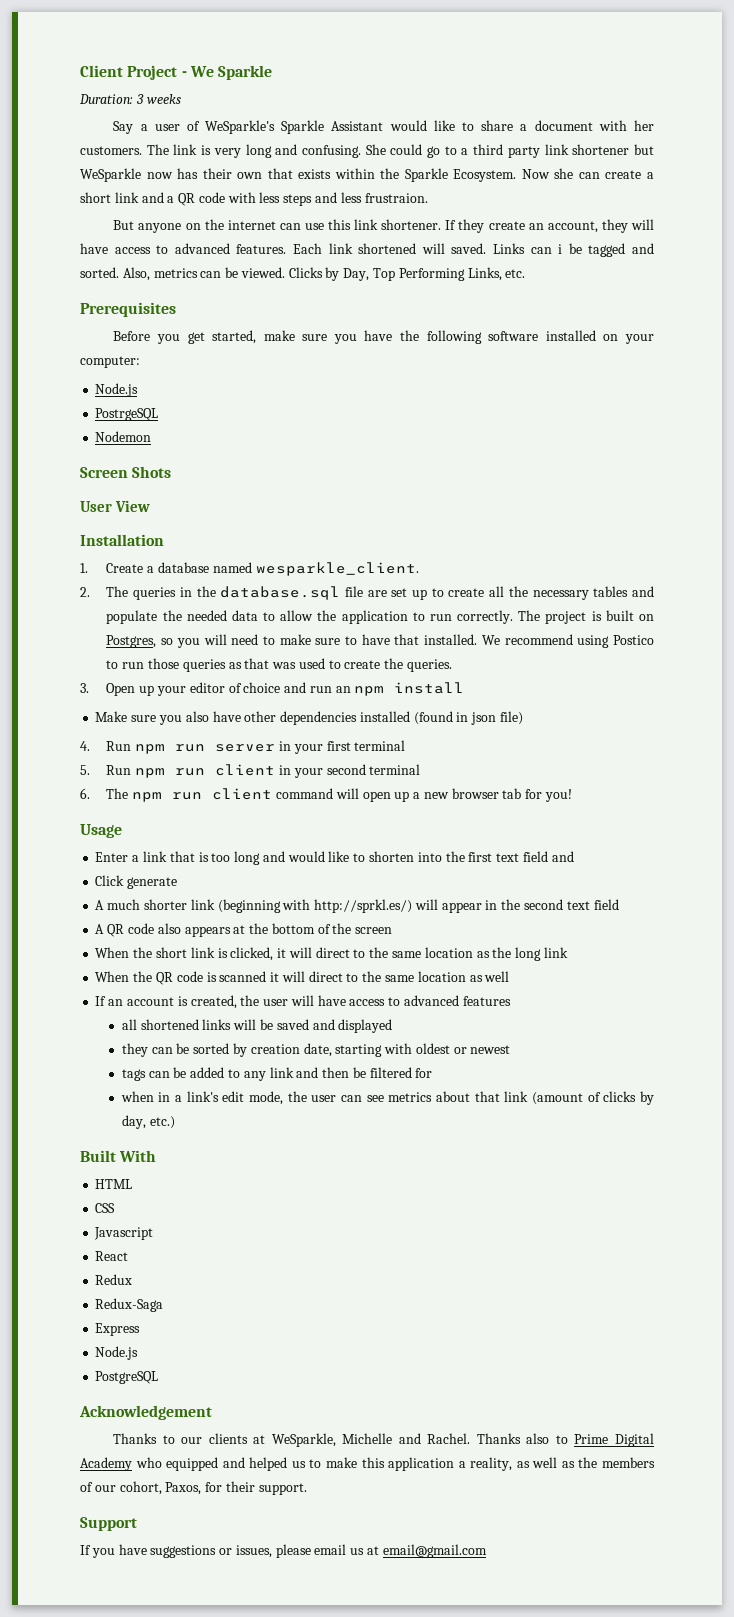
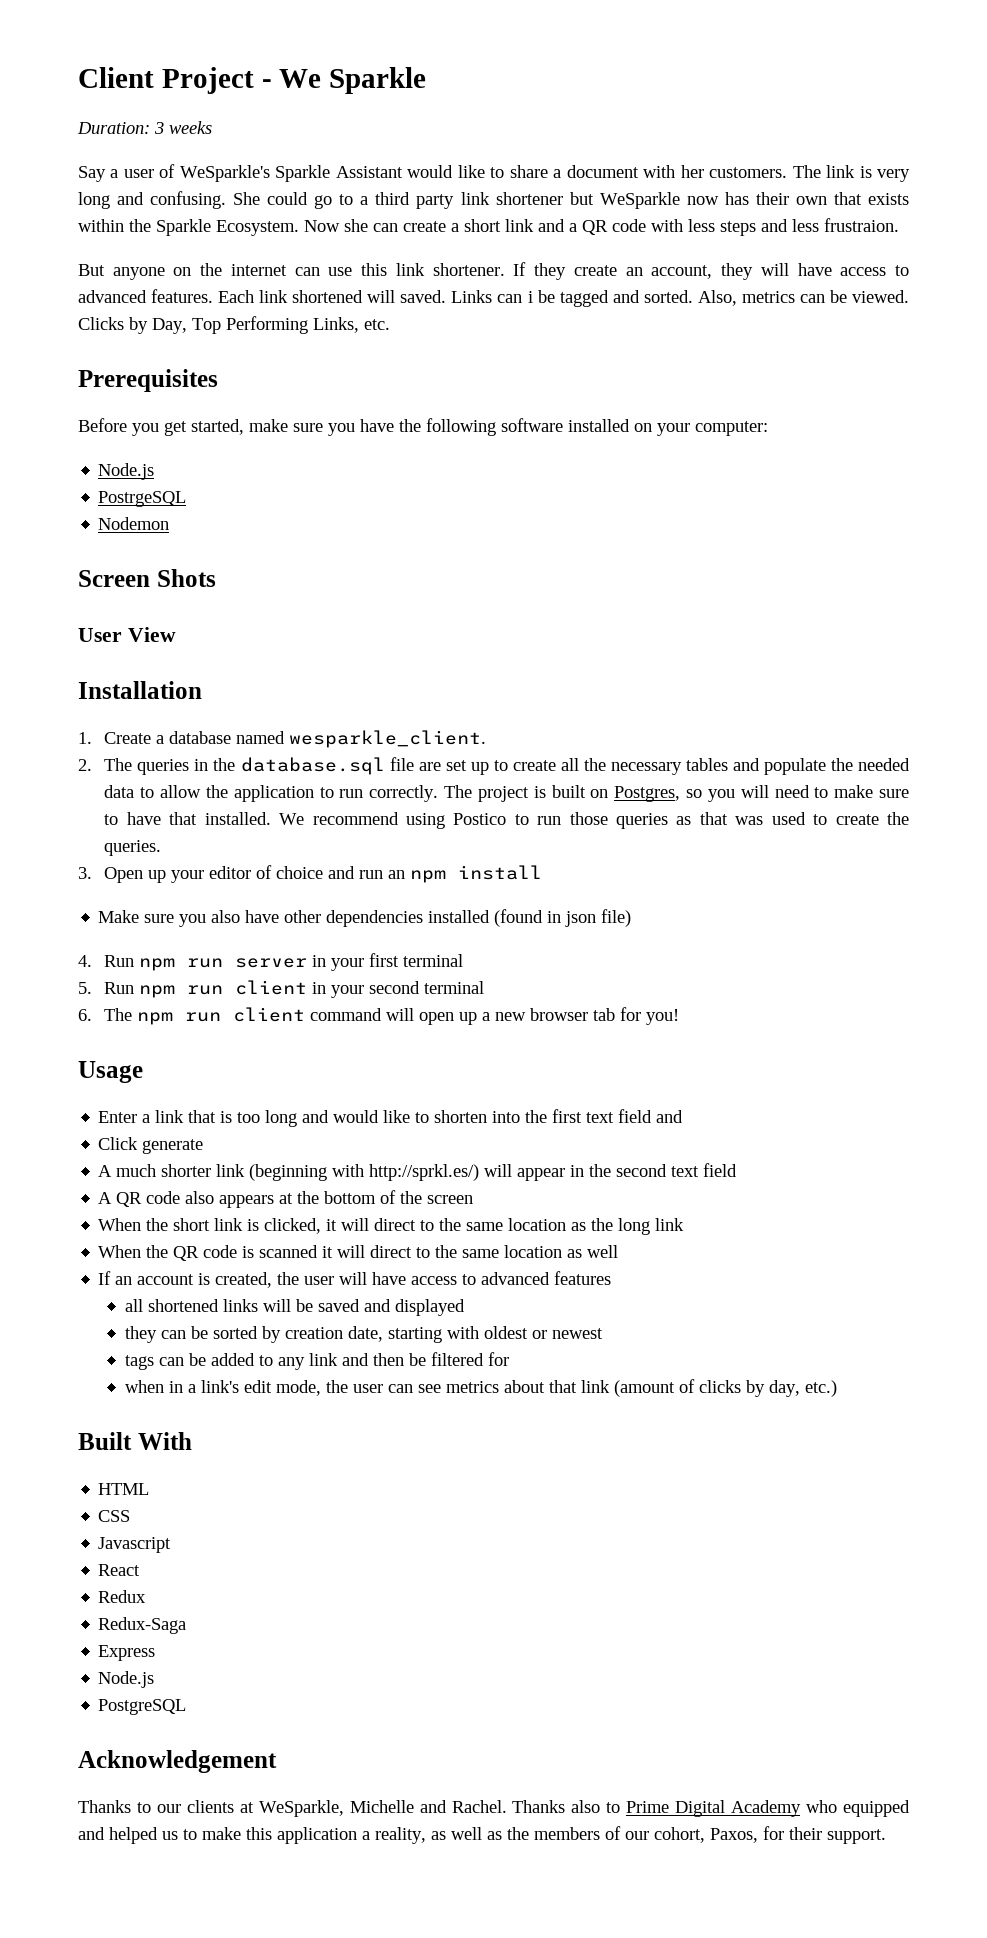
- Support
- If you have suggestions or issues, please email us at email@gmail.com

